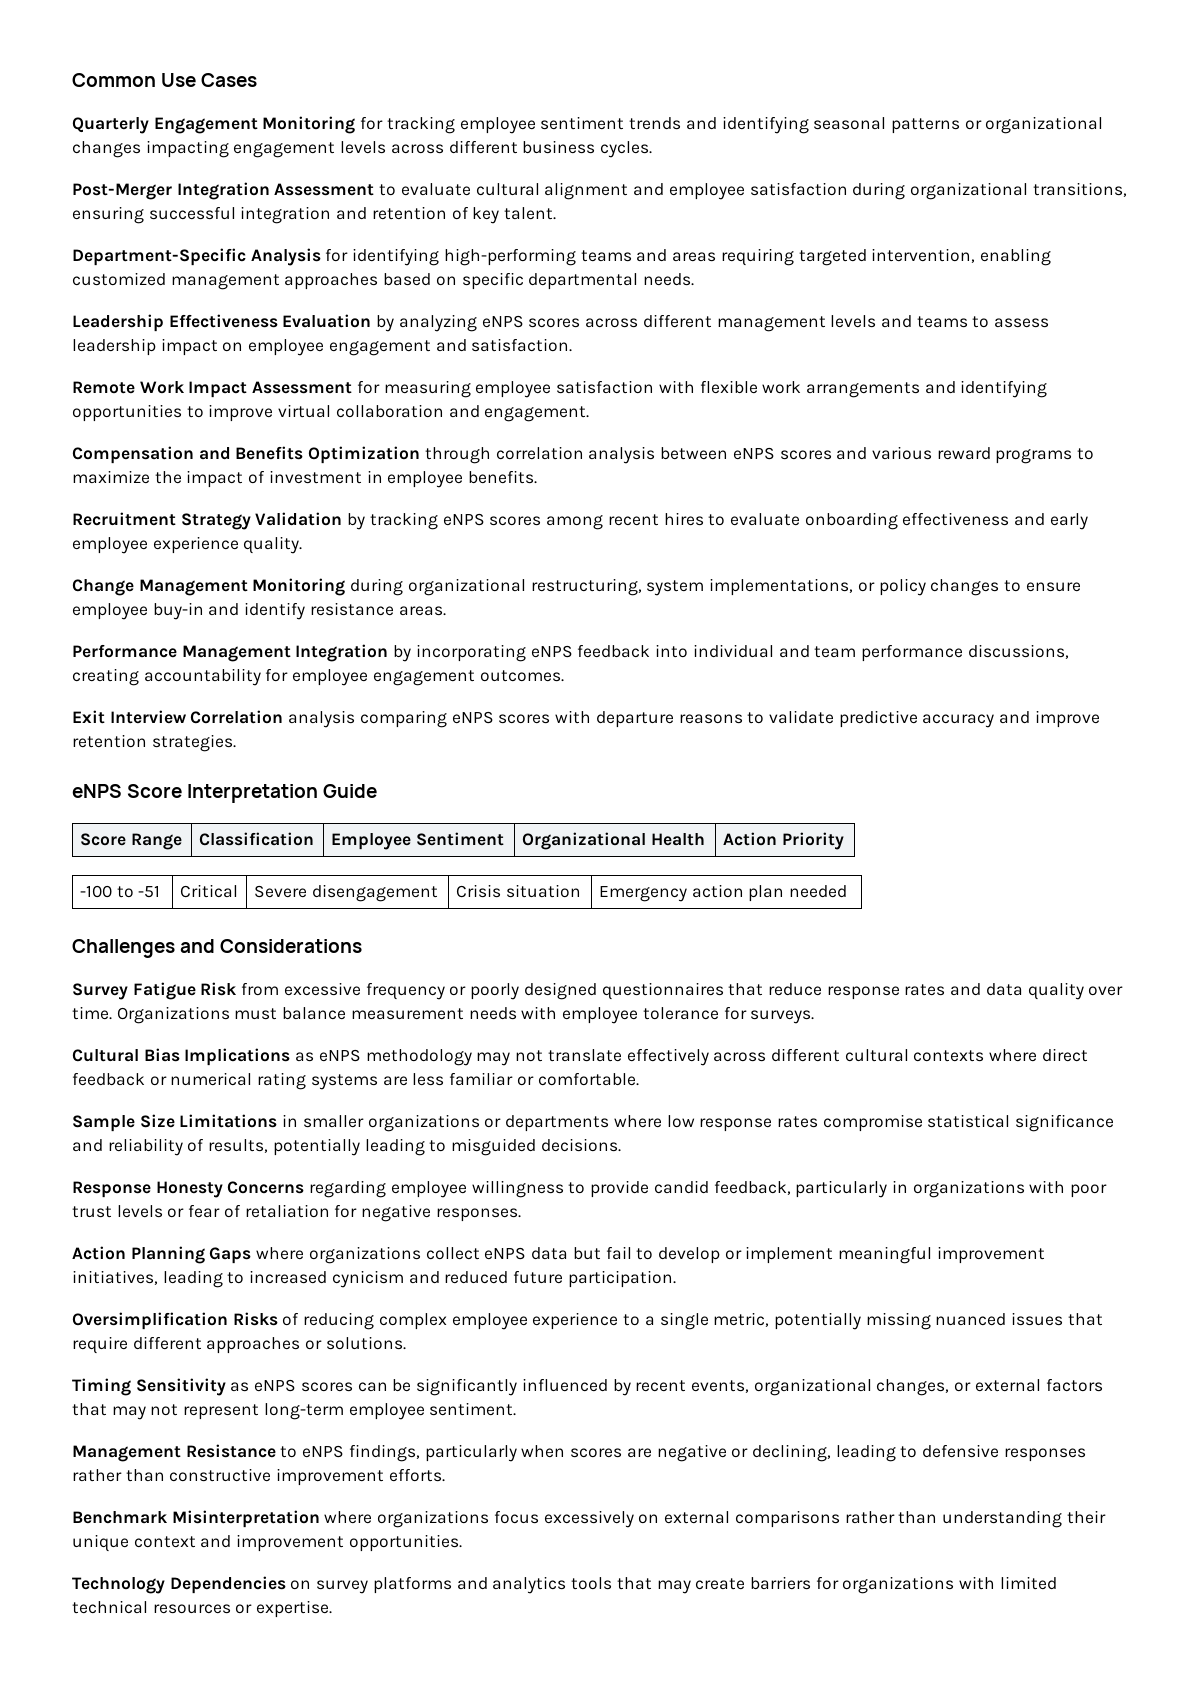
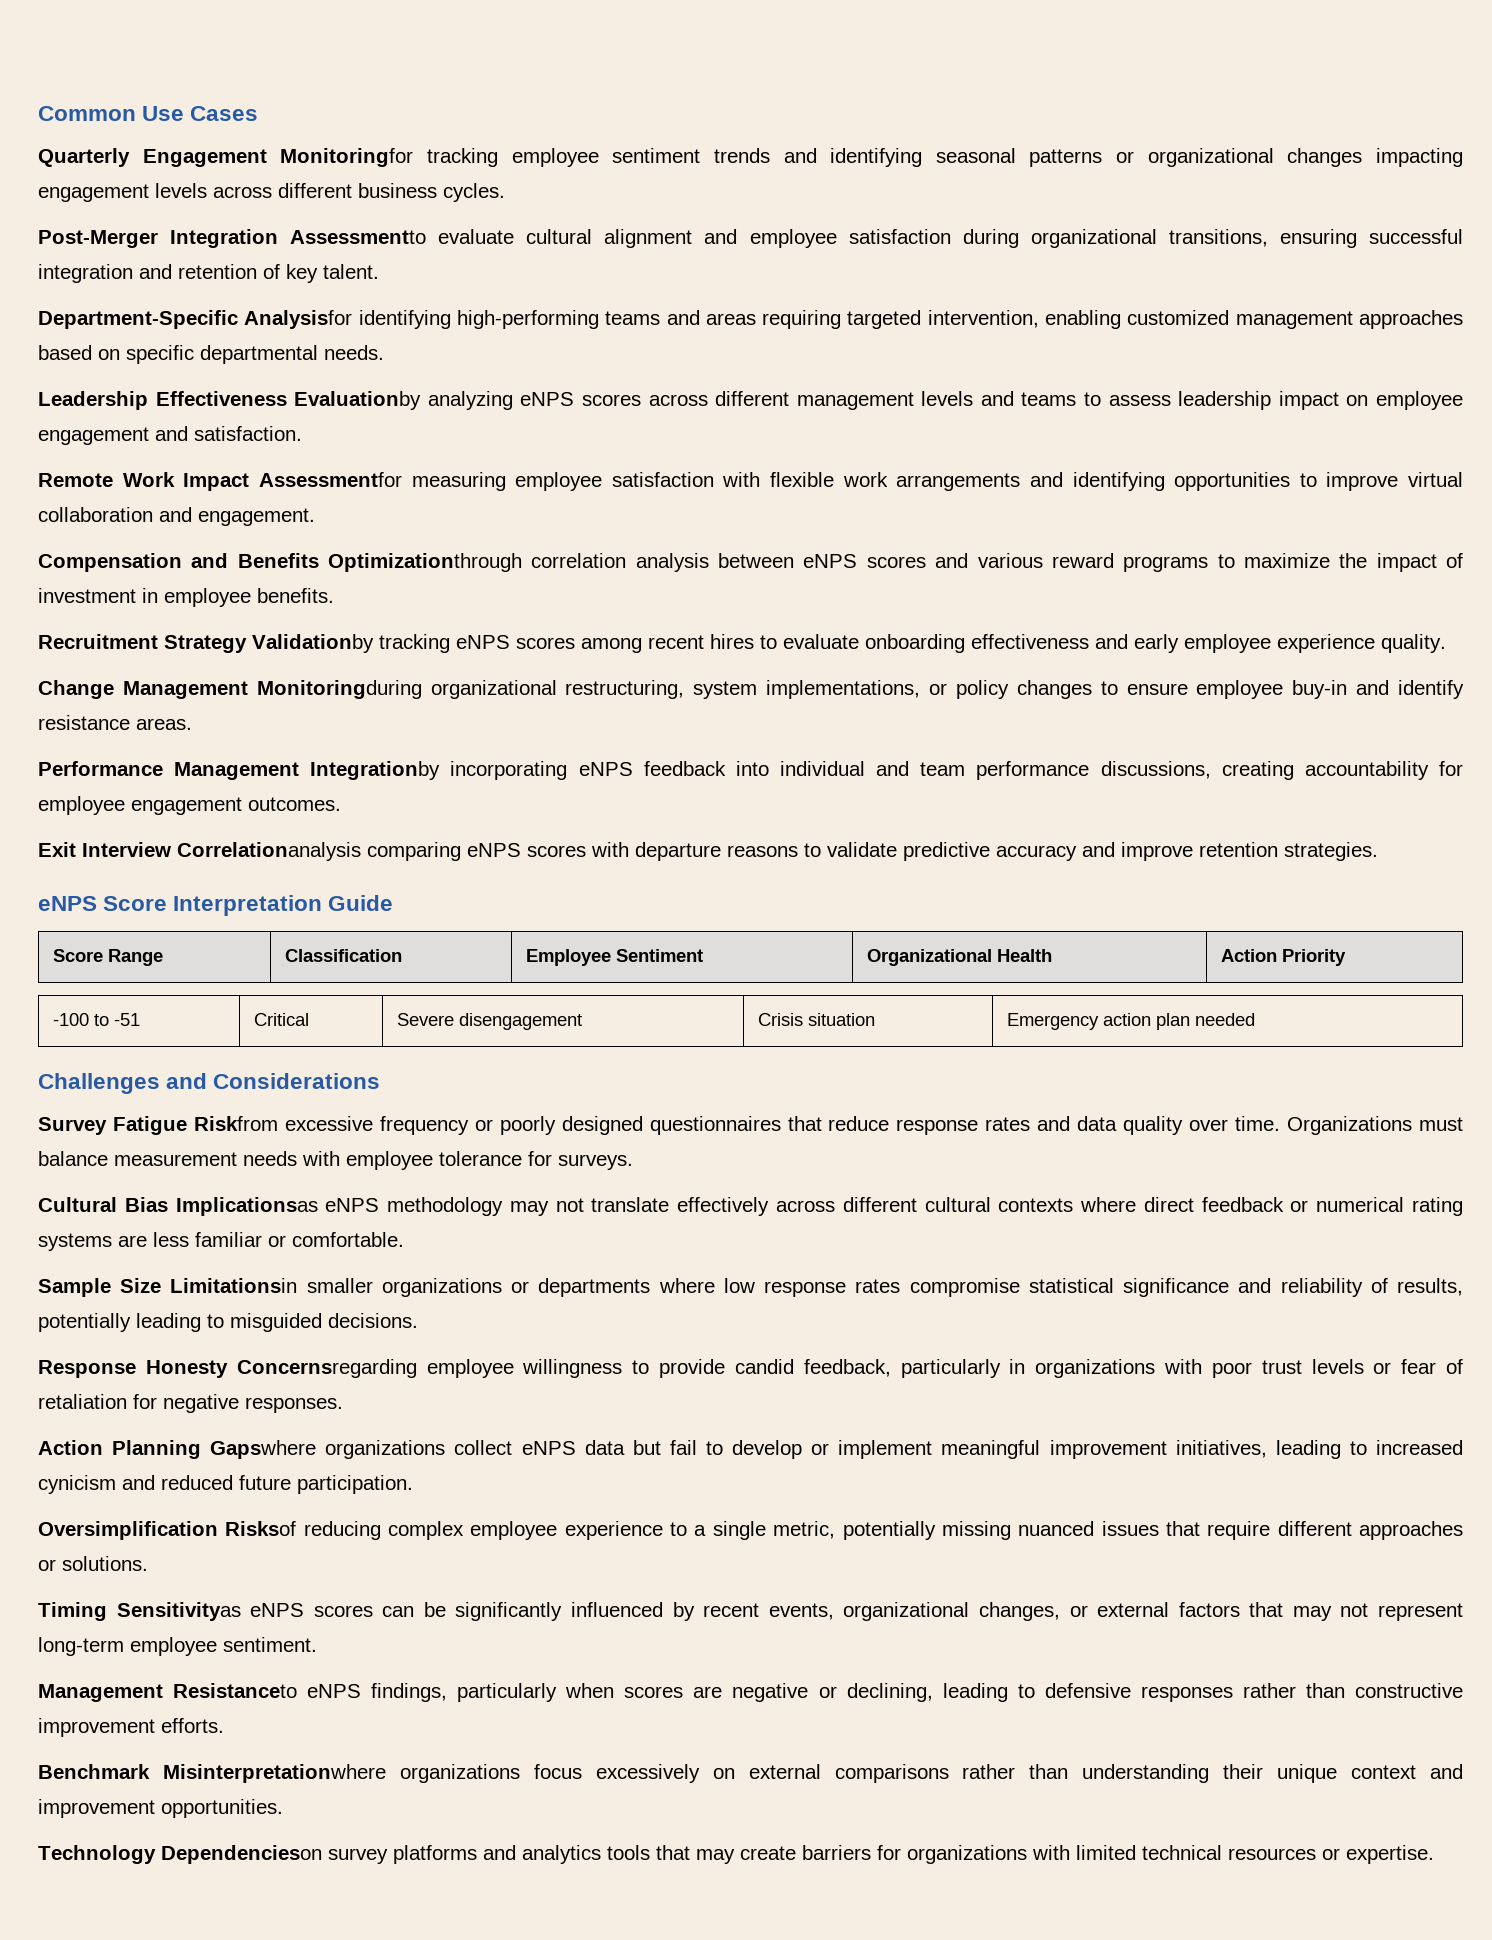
- Quarterly Engagement Monitoring for tracking employee sentiment trends and identifying seasonal patterns or organizational changes impacting engagement levels across different business cycles.
+ Quarterly Engagement Monitoringfor tracking employee sentiment trends and identifying seasonal patterns or organizational changes impacting engagement levels across different business cycles.
- Post-Merger Integration Assessment to evaluate cultural alignment and employee satisfaction during organizational transitions, ensuring successful integration and retention of key talent.
+ Post-Merger Integration Assessmentto evaluate cultural alignment and employee satisfaction during organizational transitions, ensuring successful integration and retention of key talent.
- Department-Specific Analysis for identifying high-performing teams and areas requiring targeted intervention, enabling customized management approaches based on specific departmental needs.
+ Department-Specific Analysisfor identifying high-performing teams and areas requiring targeted intervention, enabling customized management approaches based on specific departmental needs.
- Leadership Effectiveness Evaluation by analyzing eNPS scores across different management levels and teams to assess leadership impact on employee engagement and satisfaction.
+ Leadership Effectiveness Evaluationby analyzing eNPS scores across different management levels and teams to assess leadership impact on employee engagement and satisfaction.
- Remote Work Impact Assessment for measuring employee satisfaction with flexible work arrangements and identifying opportunities to improve virtual collaboration and engagement.
+ Remote Work Impact Assessmentfor measuring employee satisfaction with flexible work arrangements and identifying opportunities to improve virtual collaboration and engagement.
- Compensation and Benefits Optimization through correlation analysis between eNPS scores and various reward programs to maximize the impact of investment in employee benefits.
+ Compensation and Benefits Optimizationthrough correlation analysis between eNPS scores and various reward programs to maximize the impact of investment in employee benefits.
- Recruitment Strategy Validation by tracking eNPS scores among recent hires to evaluate onboarding effectiveness and early employee experience quality.
+ Recruitment Strategy Validationby tracking eNPS scores among recent hires to evaluate onboarding effectiveness and early employee experience quality.
- Change Management Monitoring during organizational restructuring, system implementations, or policy changes to ensure employee buy-in and identify resistance areas.
+ Change Management Monitoringduring organizational restructuring, system implementations, or policy changes to ensure employee buy-in and identify resistance areas.
- Performance Management Integration by incorporating eNPS feedback into individual and team performance discussions, creating accountability for employee engagement outcomes.
+ Performance Management Integrationby incorporating eNPS feedback into individual and team performance discussions, creating accountability for employee engagement outcomes.
- Exit Interview Correlation analysis comparing eNPS scores with departure reasons to validate predictive accuracy and improve retention strategies.
+ Exit Interview Correlationanalysis comparing eNPS scores with departure reasons to validate predictive accuracy and improve retention strategies.
- Survey Fatigue Risk from excessive frequency or poorly designed questionnaires that reduce response rates and data quality over time.
+ Survey Fatigue Riskfrom excessive frequency or poorly designed questionnaires that reduce response rates and data quality over time.
- Cultural Bias Implications as eNPS methodology may not translate effectively across different cultural contexts where direct feedback or numerical rating systems are less familiar or comfortable.
+ Cultural Bias Implicationsas eNPS methodology may not translate effectively across different cultural contexts where direct feedback or numerical rating systems are less familiar or comfortable.
- Sample Size Limitations in smaller organizations or departments where low response rates compromise statistical significance and reliability of results, potentially leading to misguided decisions.
+ Sample Size Limitationsin smaller organizations or departments where low response rates compromise statistical significance and reliability of results, potentially leading to misguided decisions.
- Response Honesty Concerns regarding employee willingness to provide candid feedback, particularly in organizations with poor trust levels or fear of retaliation for negative responses.
+ Response Honesty Concernsregarding employee willingness to provide candid feedback, particularly in organizations with poor trust levels or fear of retaliation for negative responses.
- Action Planning Gaps where organizations collect eNPS data but fail to develop or implement meaningful improvement initiatives, leading to increased cynicism and reduced future participation.
+ Action Planning Gapswhere organizations collect eNPS data but fail to develop or implement meaningful improvement initiatives, leading to increased cynicism and reduced future participation.
- Oversimplification Risks of reducing complex employee experience to a single metric, potentially missing nuanced issues that require different approaches or solutions.
+ Oversimplification Risksof reducing complex employee experience to a single metric, potentially missing nuanced issues that require different approaches or solutions.
- Timing Sensitivity as eNPS scores can be significantly influenced by recent events, organizational changes, or external factors that may not represent long-term employee sentiment.
+ Timing Sensitivityas eNPS scores can be significantly influenced by recent events, organizational changes, or external factors that may not represent long-term employee sentiment.
- Management Resistance to eNPS findings, particularly when scores are negative or declining, leading to defensive responses rather than constructive improvement efforts.
+ Management Resistanceto eNPS findings, particularly when scores are negative or declining, leading to defensive responses rather than constructive improvement efforts.
- Benchmark Misinterpretation where organizations focus excessively on external comparisons rather than understanding their unique context and improvement opportunities.
+ Benchmark Misinterpretationwhere organizations focus excessively on external comparisons rather than understanding their unique context and improvement opportunities.
- Technology Dependencies on survey platforms and analytics tools that may create barriers for organizations with limited technical resources or expertise.
+ Technology Dependencieson survey platforms and analytics tools that may create barriers for organizations with limited technical resources or expertise.

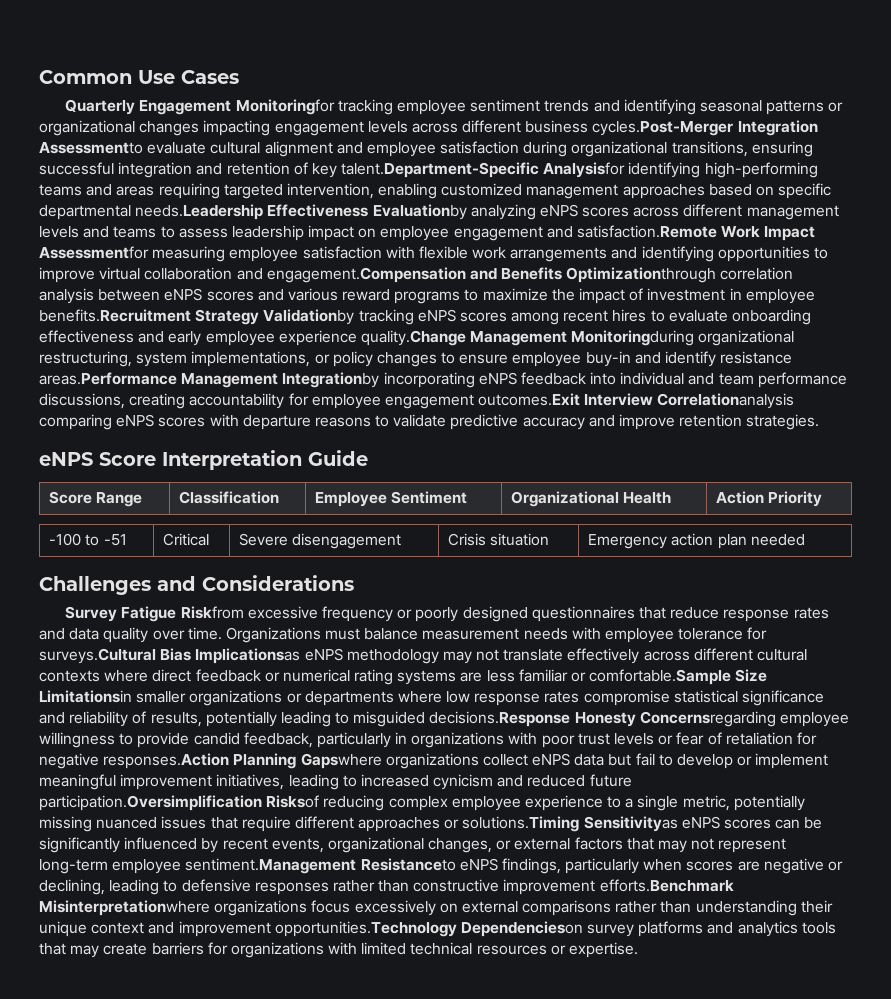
- Quarterly Engagement Monitoringfor tracking employee sentiment trends and identifying seasonal patterns or organizational changes impacting engagement levels across different business cycles.
- Post-Merger Integration Assessmentto evaluate cultural alignment and employee satisfaction during organizational transitions, ensuring successful integration and retention of key talent.
- Department-Specific Analysisfor identifying high-performing teams and areas requiring targeted intervention, enabling customized management approaches based on specific departmental needs.
- Leadership Effectiveness Evaluationby analyzing eNPS scores across different management levels and teams to assess leadership impact on employee engagement and satisfaction.
- Remote Work Impact Assessmentfor measuring employee satisfaction with flexible work arrangements and identifying opportunities to improve virtual collaboration and engagement.
- Compensation and Benefits Optimizationthrough correlation analysis between eNPS scores and various reward programs to maximize the impact of investment in employee benefits.
- Recruitment Strategy Validationby tracking eNPS scores among recent hires to evaluate onboarding effectiveness and early employee experience quality.
- Change Management Monitoringduring organizational restructuring, system implementations, or policy changes to ensure employee buy-in and identify resistance areas.
- Performance Management Integrationby incorporating eNPS feedback into individual and team performance discussions, creating accountability for employee engagement outcomes.
- Exit Interview Correlationanalysis comparing eNPS scores with departure reasons to validate predictive accuracy and improve retention strategies.
+ Quarterly Engagement Monitoringfor tracking employee sentiment trends and identifying seasonal patterns or organizational changes impacting engagement levels across different business cycles.Post-Merger Integration Assessmentto evaluate cultural alignment and employee satisfaction during organizational transitions, ensuring successful integration and retention of key talent.Department-Specific Analysisfor identifying high-performing teams and areas requiring targeted intervention, enabling customized management approaches based on specific departmental needs.Leadership Effectiveness Evaluationby analyzing eNPS scores across different management levels and teams to assess leadership impact on employee engagement and satisfaction.Remote Work Impact Assessmentfor measuring employee satisfaction with flexible work arrangements and identifying opportunities to improve virtual collaboration and engagement.Compensation and Benefits Optimizationthrough correlation analysis between eNPS scores and various reward programs to maximize the impact of investment in employee benefits.Recruitment Strategy Validationby tracking eNPS scores among recent hires to evaluate onboarding effectiveness and early employee experience quality.Change Management Monitoringduring organizational restructuring, system implementations, or policy changes to ensure employee buy-in and identify resistance areas.Performance Management Integrationby incorporating eNPS feedback into individual and team performance discussions, creating accountability for employee engagement outcomes.Exit Interview Correlationanalysis comparing eNPS scores with departure reasons to validate predictive accuracy and improve retention strategies.
- Organizations must balance measurement needs with employee tolerance for surveys.
- Cultural Bias Implicationsas eNPS methodology may not translate effectively across different cultural contexts where direct feedback or numerical rating systems are less familiar or comfortable.
- Sample Size Limitationsin smaller organizations or departments where low response rates compromise statistical significance and reliability of results, potentially leading to misguided decisions.
- Response Honesty Concernsregarding employee willingness to provide candid feedback, particularly in organizations with poor trust levels or fear of retaliation for negative responses.
- Action Planning Gapswhere organizations collect eNPS data but fail to develop or implement meaningful improvement initiatives, leading to increased cynicism and reduced future participation.
- Oversimplification Risksof reducing complex employee experience to a single metric, potentially missing nuanced issues that require different approaches or solutions.
- Timing Sensitivityas eNPS scores can be significantly influenced by recent events, organizational changes, or external factors that may not represent long-term employee sentiment.
- Management Resistanceto eNPS findings, particularly when scores are negative or declining, leading to defensive responses rather than constructive improvement efforts.
- Benchmark Misinterpretationwhere organizations focus excessively on external comparisons rather than understanding their unique context and improvement opportunities.
- Technology Dependencieson survey platforms and analytics tools that may create barriers for organizations with limited technical resources or expertise.
+ Organizations must balance measurement needs with employee tolerance for surveys.Cultural Bias Implicationsas eNPS methodology may not translate effectively across different cultural contexts where direct feedback or numerical rating systems are less familiar or comfortable.Sample Size Limitationsin smaller organizations or departments where low response rates compromise statistical significance and reliability of results, potentially leading to misguided decisions.Response Honesty Concernsregarding employee willingness to provide candid feedback, particularly in organizations with poor trust levels or fear of retaliation for negative responses.Action Planning Gapswhere organizations collect eNPS data but fail to develop or implement meaningful improvement initiatives, leading to increased cynicism and reduced future participation.Oversimplification Risksof reducing complex employee experience to a single metric, potentially missing nuanced issues that require different approaches or solutions.Timing Sensitivityas eNPS scores can be significantly influenced by recent events, organizational changes, or external factors that may not represent long-term employee sentiment.Management Resistanceto eNPS findings, particularly when scores are negative or declining, leading to defensive responses rather than constructive improvement efforts.Benchmark Misinterpretationwhere organizations focus excessively on external comparisons rather than understanding their unique context and improvement opportunities.Technology Dependencieson survey platforms and analytics tools that may create barriers for organizations with limited technical resources or expertise.

